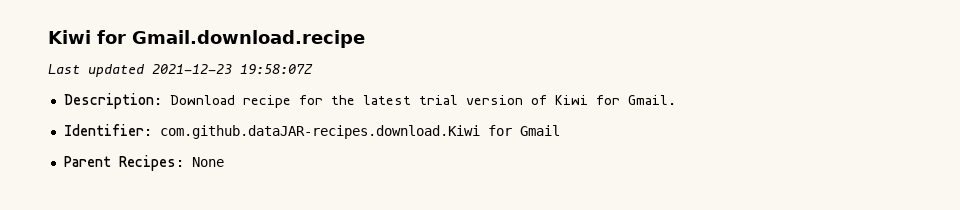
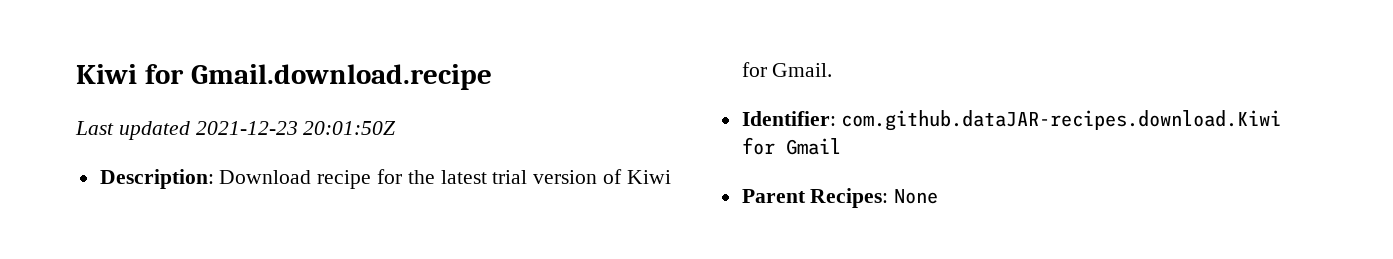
- Last updated 2021-12-23 19:58:07Z
+ Last updated 2021-12-23 20:01:50Z

